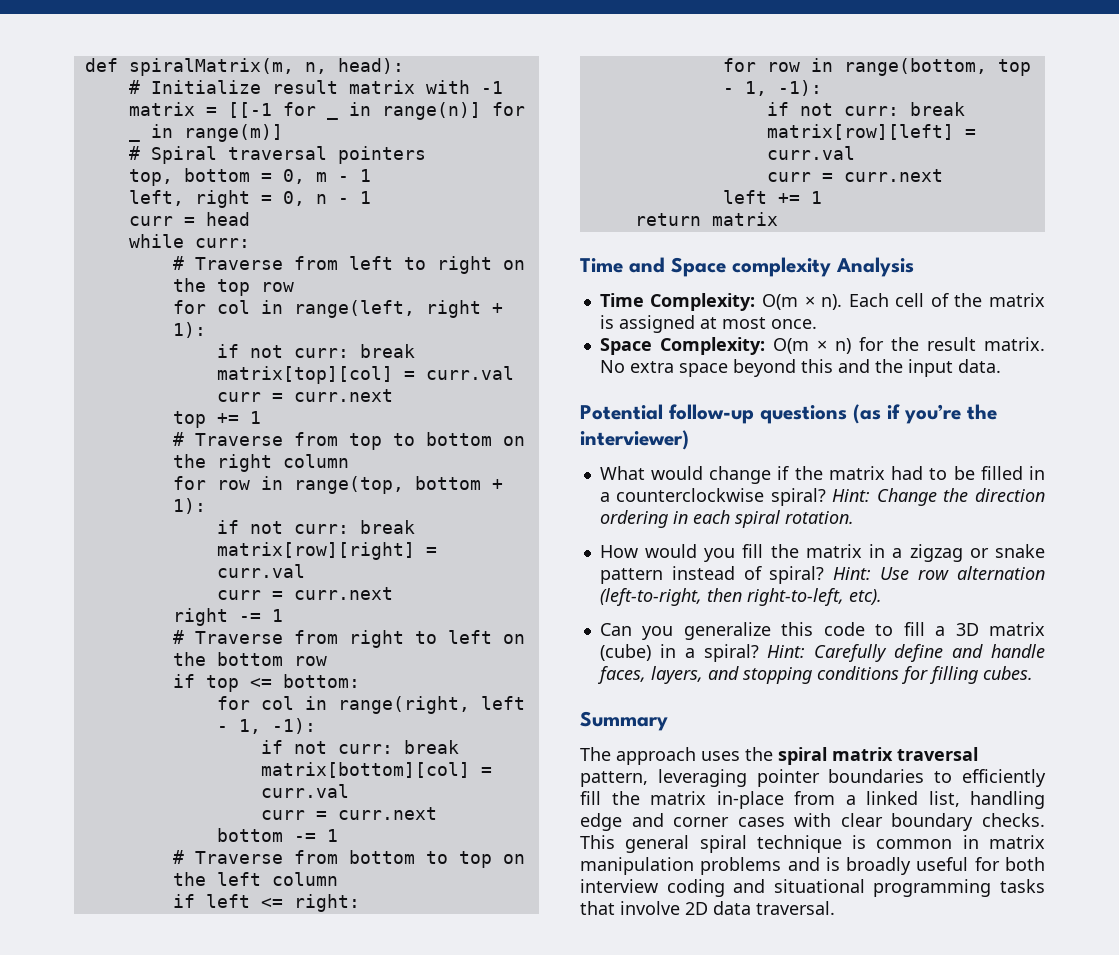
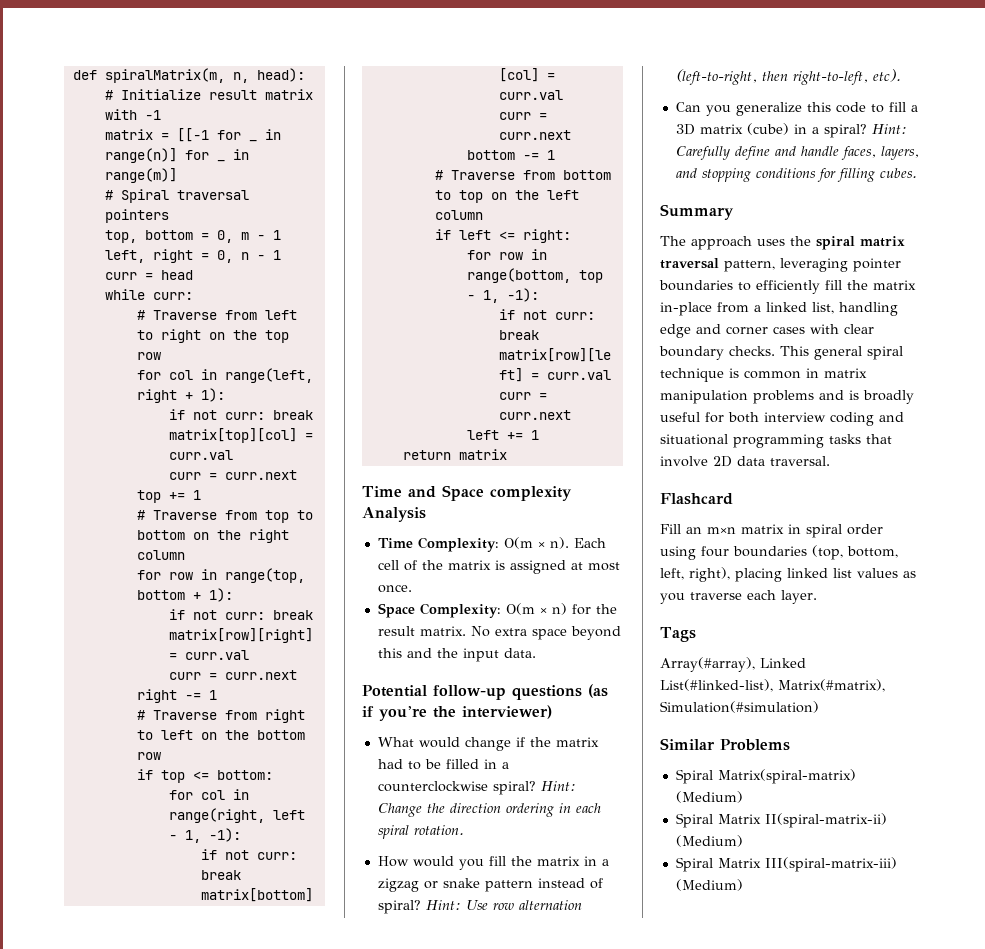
+ Flashcard
+ Fill an m×n matrix in spiral order using four boundaries (top, bottom, left, right), placing linked list values as you traverse each layer.
+ Tags
+ Array(#array), Linked List(#linked-list), Matrix(#matrix), Simulation(#simulation)
+ Similar Problems
+ Spiral Matrix(spiral-matrix) (Medium)
+ Spiral Matrix II(spiral-matrix-ii) (Medium)
+ Spiral Matrix III(spiral-matrix-iii) (Medium)

